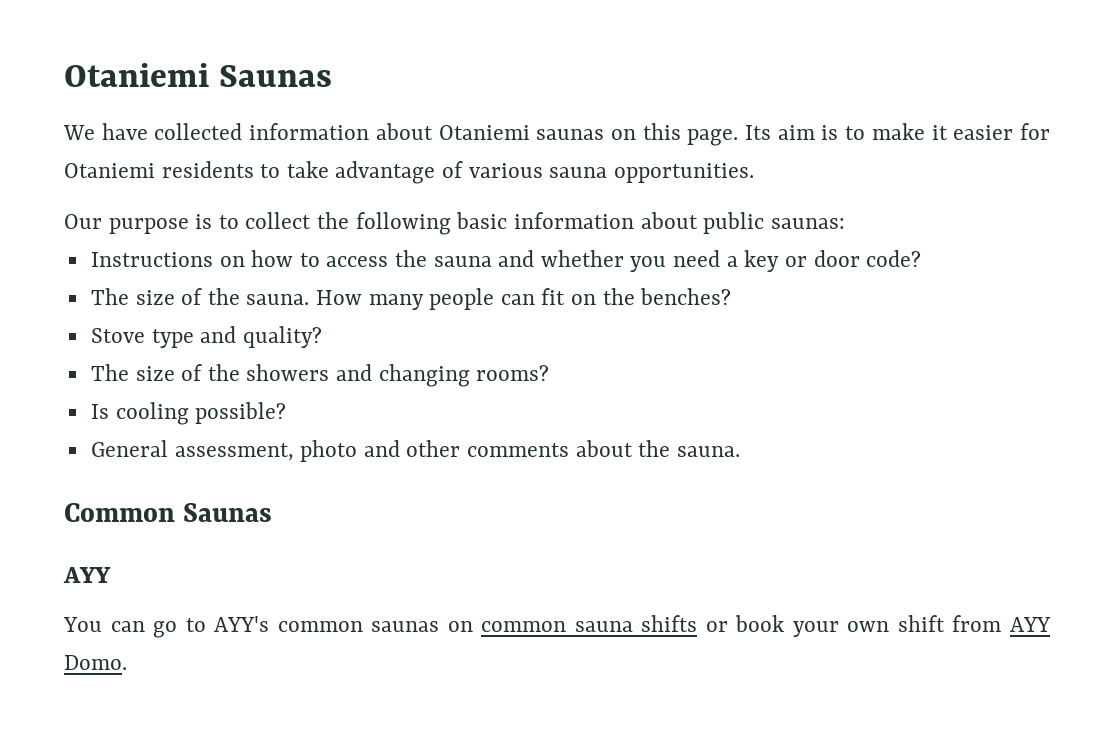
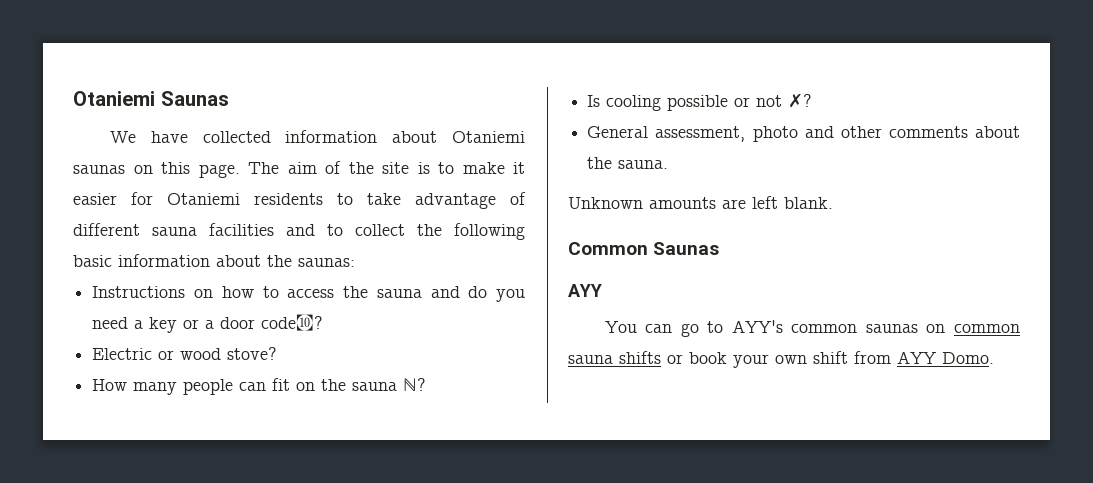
- Its aim is to make it easier for Otaniemi residents to take advantage of various sauna opportunities.
- Our purpose is to collect the following basic information about public saunas:
+ The aim of the site is to make it easier for Otaniemi residents to take advantage of different sauna facilities and to collect the following basic information about the saunas:
- Instructions on how to access the sauna and whether you need a key or door code?
- The size of the sauna. How many people can fit on the benches?
- Stove type and quality?
- The size of the showers and changing rooms?
- Is cooling possible?
+ Instructions on how to access the sauna and do you need a key or a door code㉈?
+ Electric or wood stove?
+ How many people can fit on the sauna ℕ?
+ Is cooling possible or not ✗?
+ Unknown amounts are left blank.

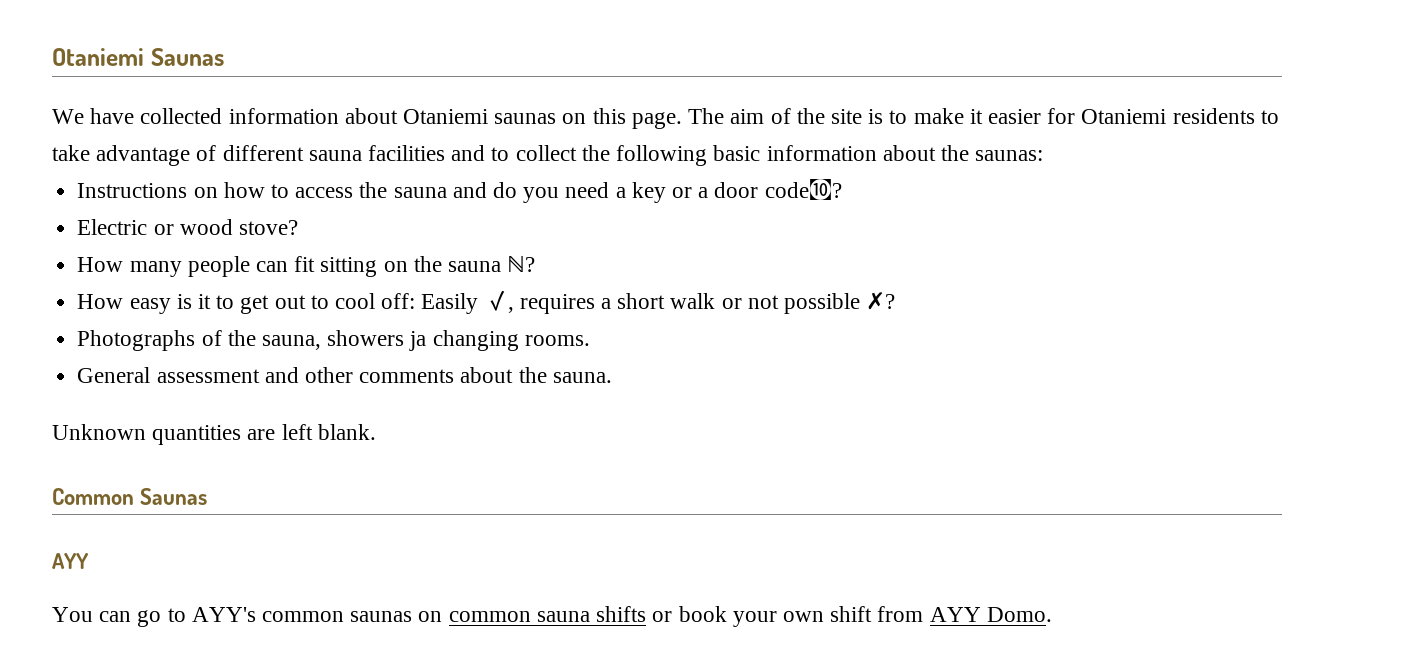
- How many people can fit on the sauna ℕ?
+ How many people can fit sitting on the sauna ℕ?
- Is cooling possible or not ✗?
+ How easy is it to get out to cool off: Easily ✓, requires a short walk or not possible ✗?
+ Photographs of the sauna, showers ja changing rooms.
- General assessment, photo and other comments about the sauna.
+ General assessment and other comments about the sauna.
- Unknown amounts are left blank.
+ Unknown quantities are left blank.

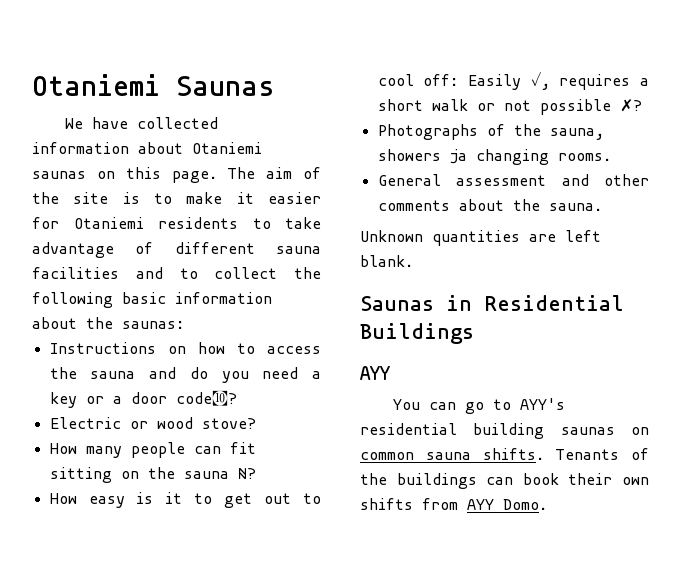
- Common Saunas
+ Saunas in Residential Buildings
- You can go to AYY's common saunas on common sauna shifts or book your own shift from AYY Domo.
+ You can go to AYY's residential building saunas on common sauna shifts. Tenants of the buildings can book their own shifts from AYY Domo.

